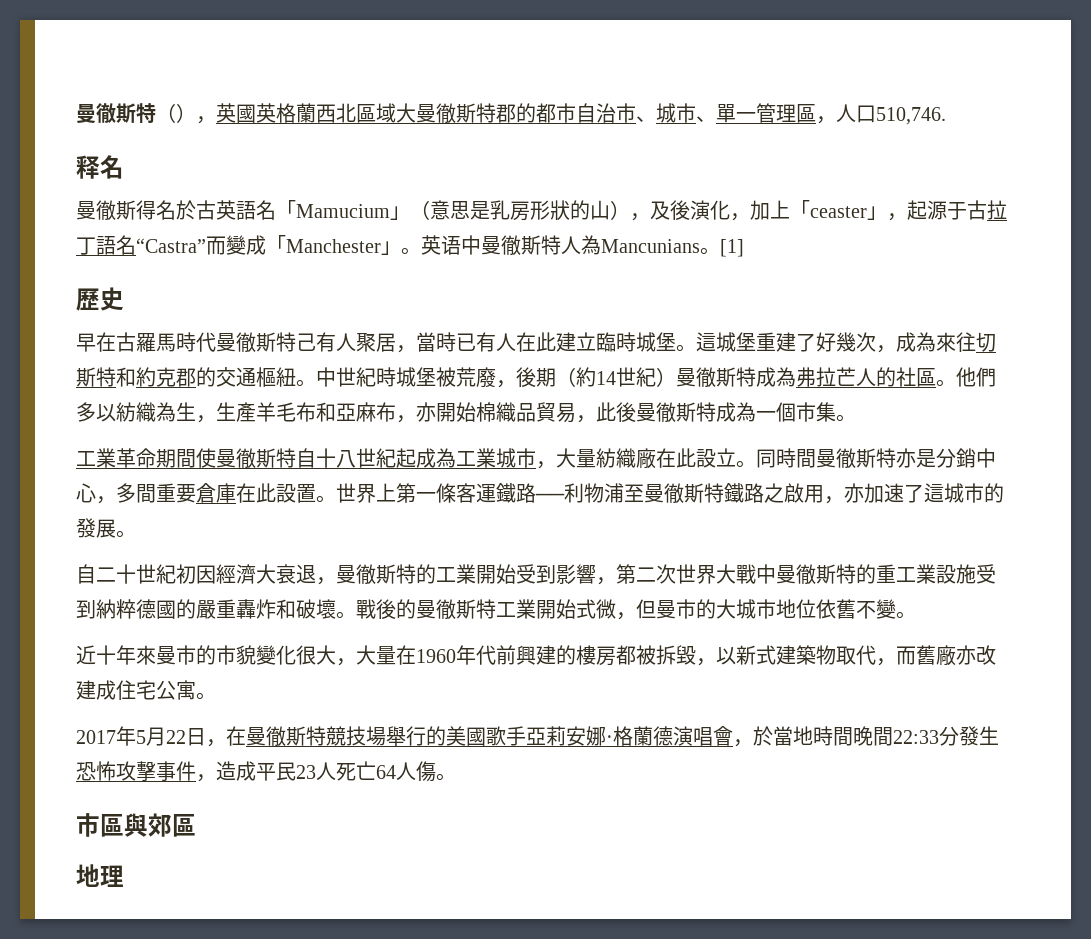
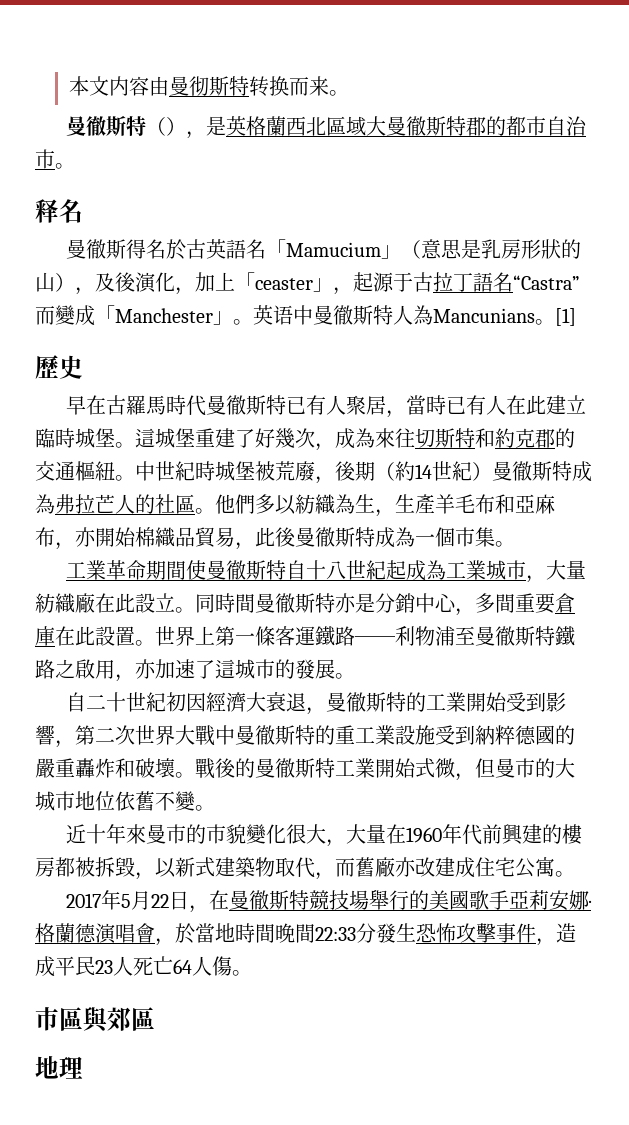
+ 本文内容由曼彻斯特转换而来。
- 曼徹斯特（），英國英格蘭西北區域大曼徹斯特郡的都市自治市、城市、單一管理區，人口510,746.
+ 曼徹斯特（），是英格蘭西北區域大曼徹斯特郡的都市自治市。
- 早在古羅馬時代曼徹斯特己有人聚居，當時已有人在此建立臨時城堡。
+ 早在古羅馬時代曼徹斯特已有人聚居，當時已有人在此建立臨時城堡。

